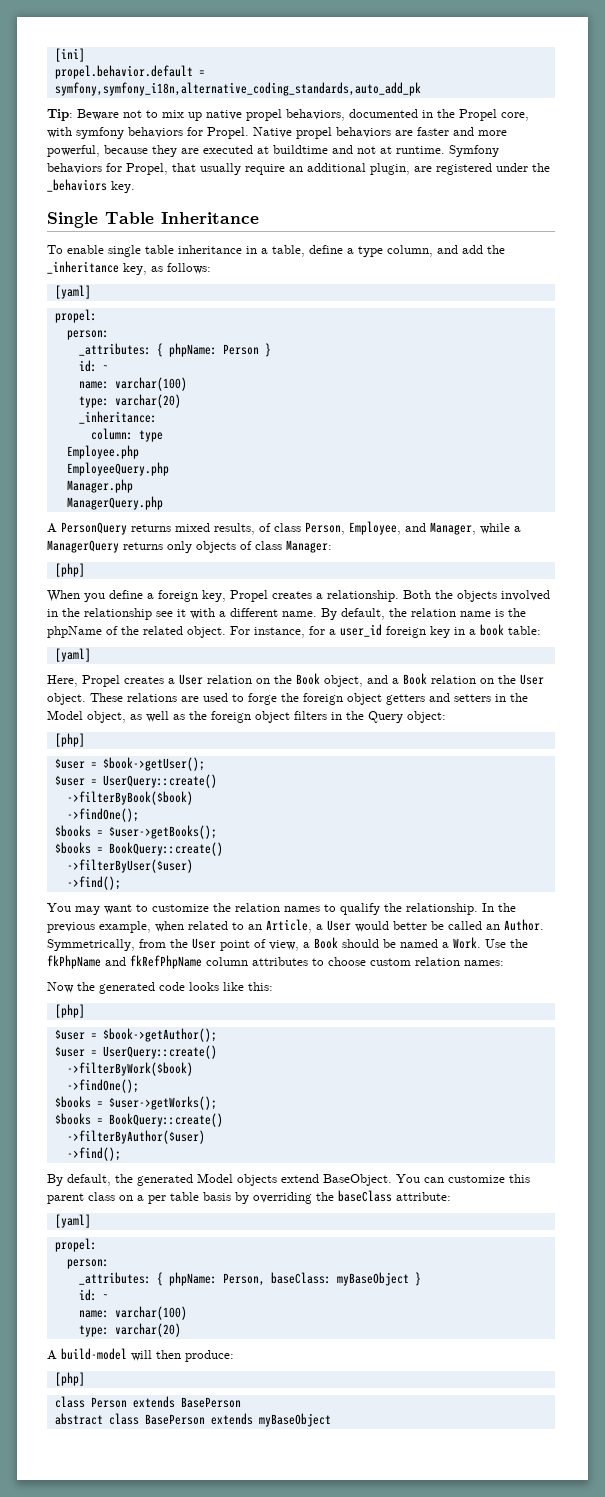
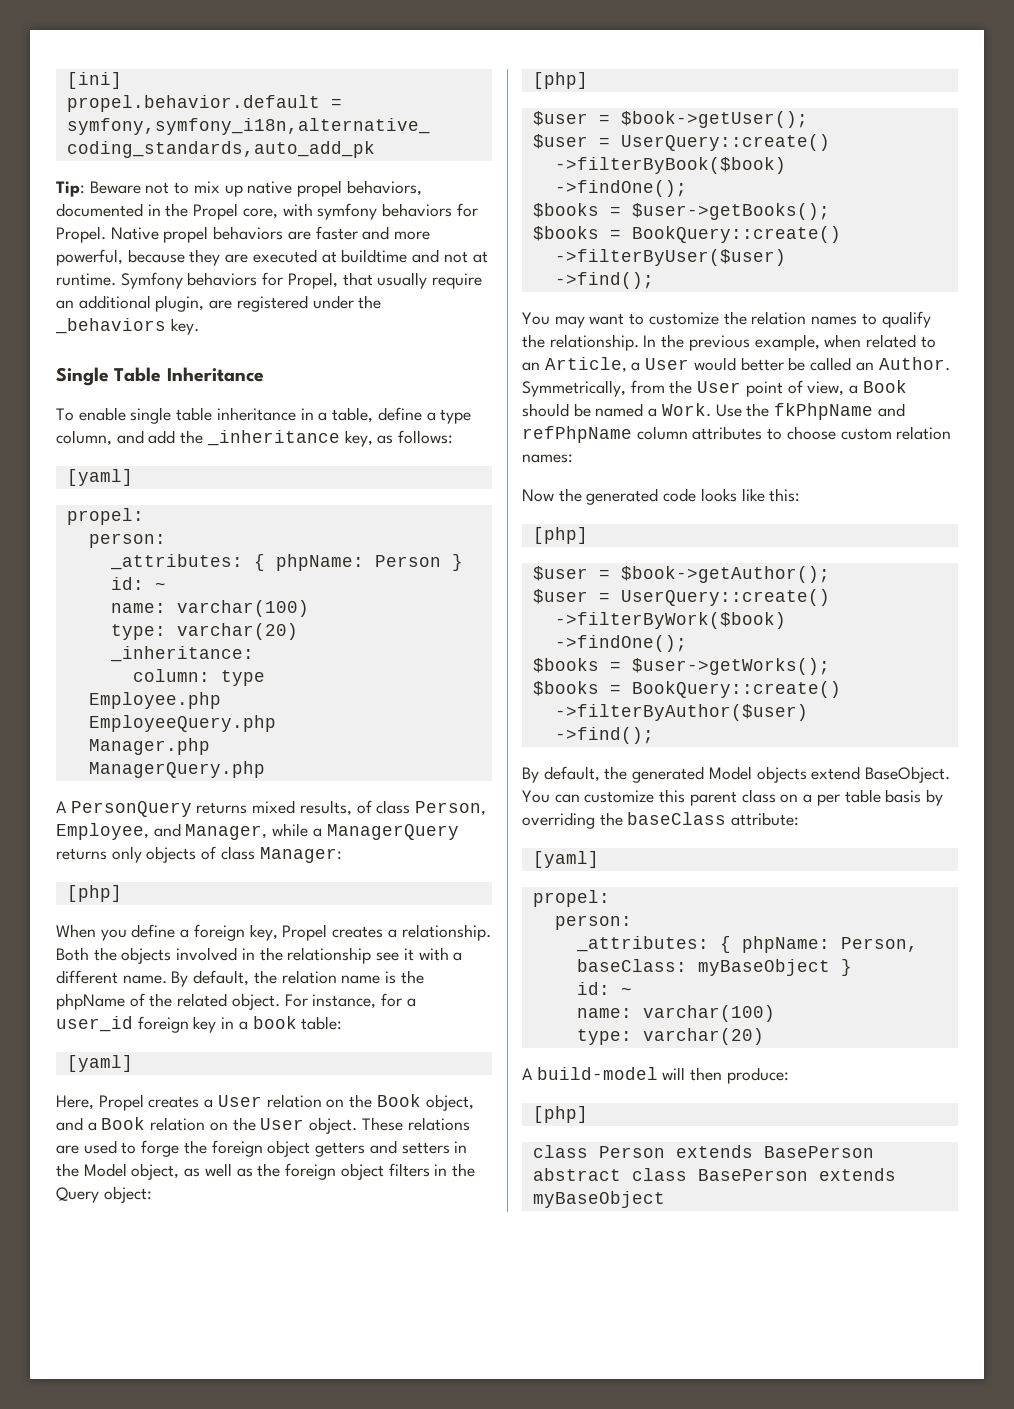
- Use the fkPhpName and fkRefPhpName column attributes to choose custom relation names:
+ Use the fkPhpName and refPhpName column attributes to choose custom relation names:

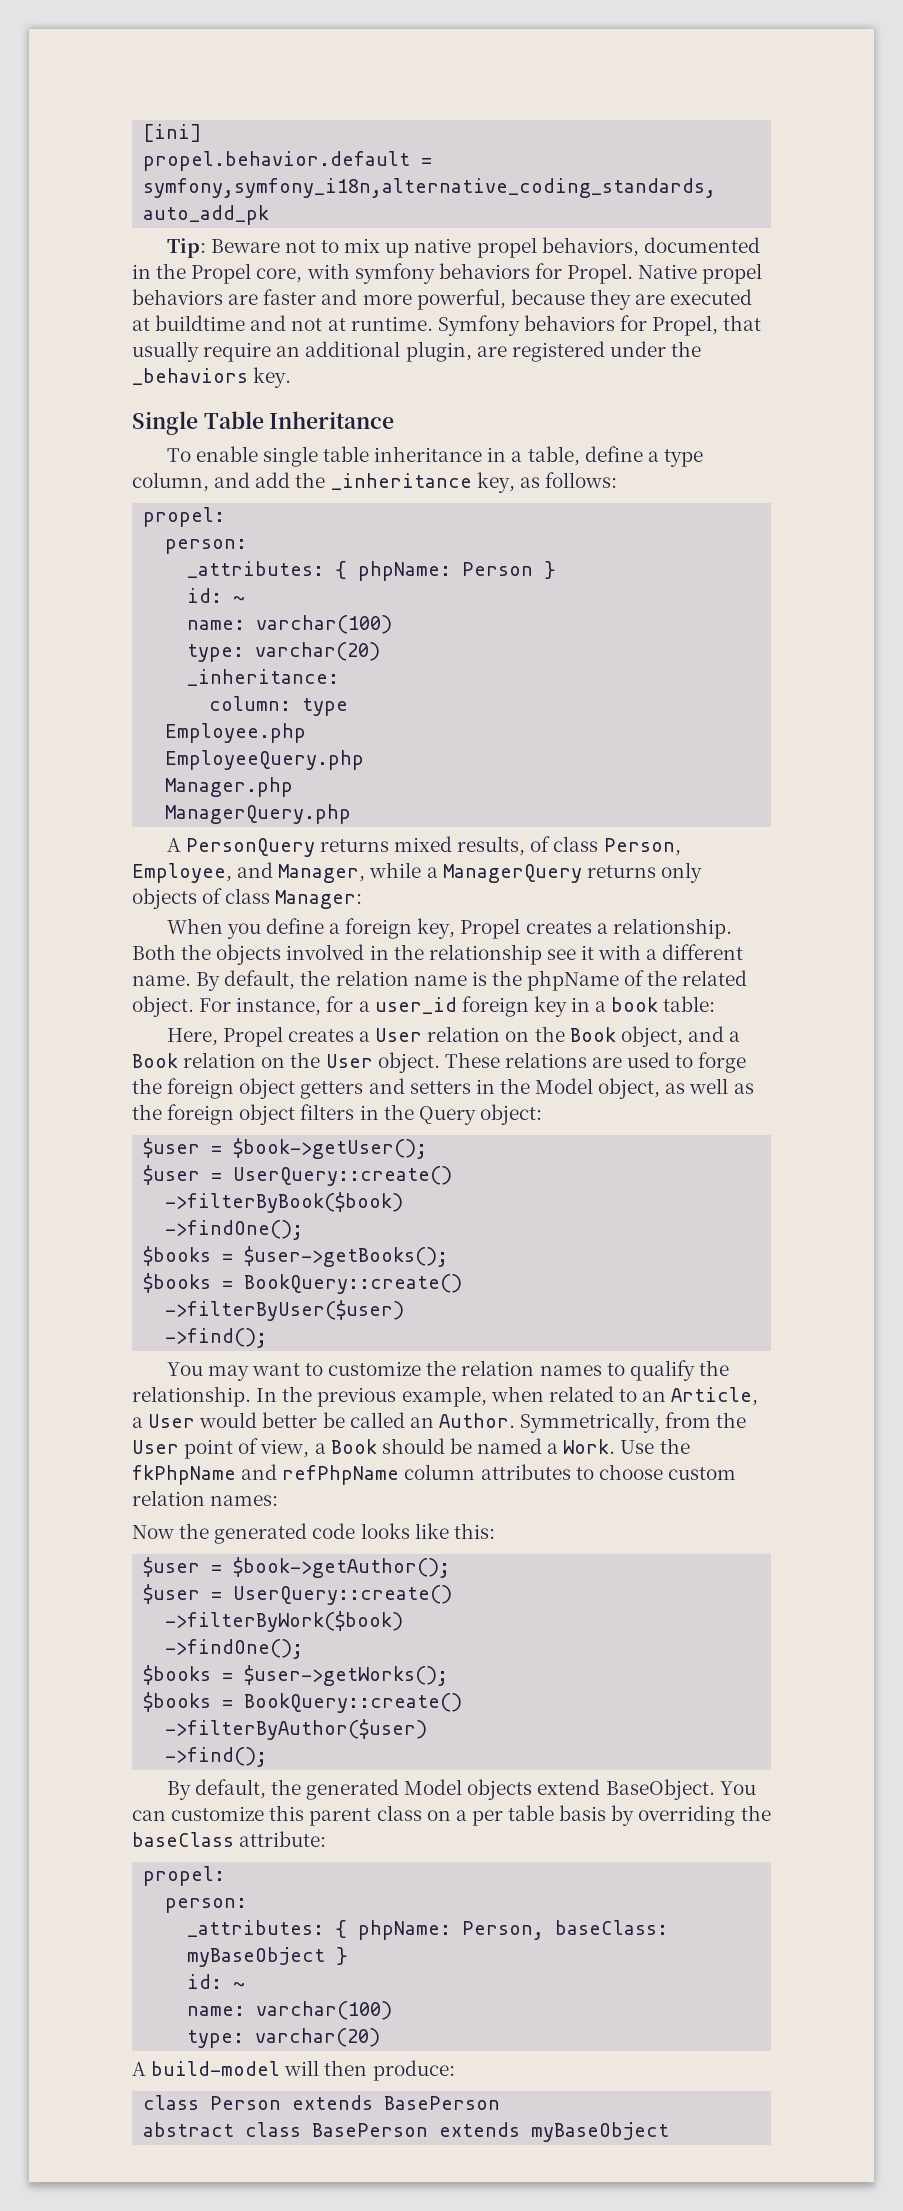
  To enable single table inheritance in a table, define a type column, and add the _inheritance key, as follows:
- [yaml]
  A PersonQuery returns mixed results, of class Person, Employee, and Manager, while a ManagerQuery returns only objects of class Manager:
- [php]
  For instance, for a user_id foreign key in a book table:
- [yaml]
  These relations are used to forge the foreign object getters and setters in the Model object, as well as the foreign object filters in the Query object:
- [php]
  Now the generated code looks like this:
- [php]
  You can customize this parent class on a per table basis by overriding the baseClass attribute:
- [yaml]
  A build-model will then produce:
- [php]

